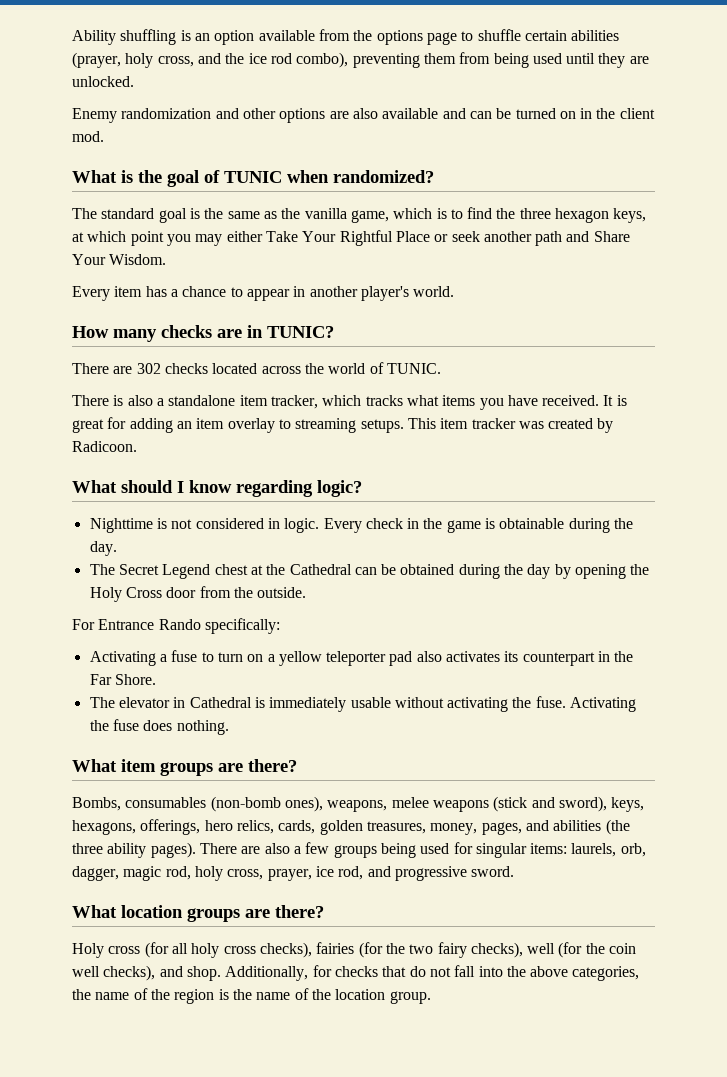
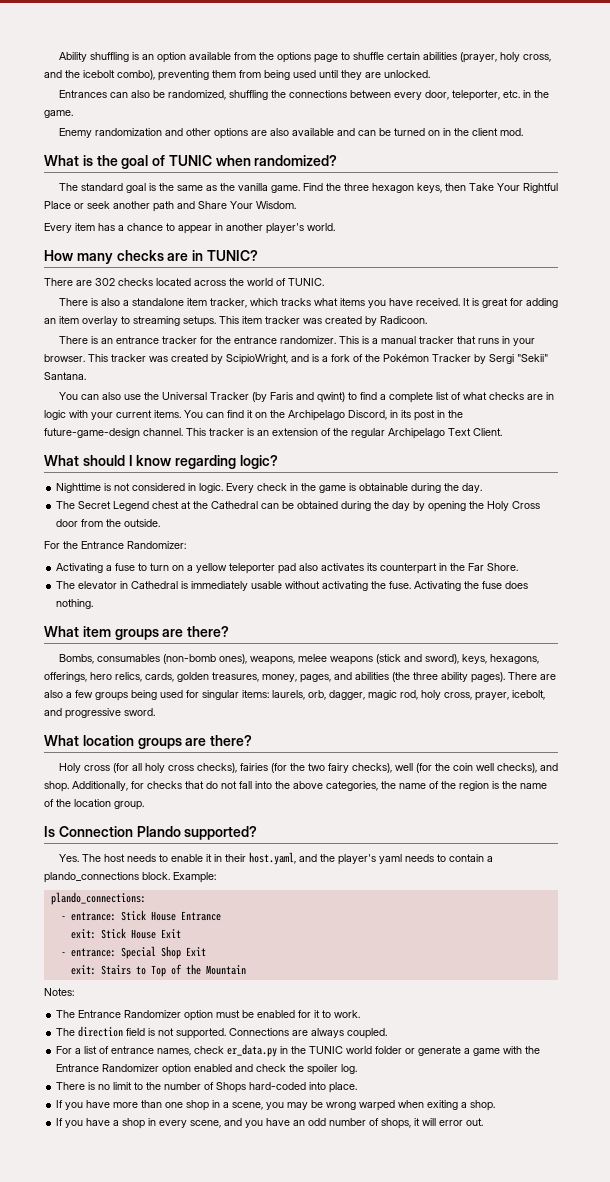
- Ability shuffling is an option available from the options page to shuffle certain abilities (prayer, holy cross, and the ice rod combo), preventing them from being used until they are unlocked.
+ Ability shuffling is an option available from the options page to shuffle certain abilities (prayer, holy cross, and the icebolt combo), preventing them from being used until they are unlocked.
+ Entrances can also be randomized, shuffling the connections between every door, teleporter, etc. in the game.
- The standard goal is the same as the vanilla game, which is to find the three hexagon keys, at which point you may either Take Your Rightful Place or seek another path and Share Your Wisdom.
+ The standard goal is the same as the vanilla game. Find the three hexagon keys, then Take Your Rightful Place or seek another path and Share Your Wisdom.
+ There is an entrance tracker for the entrance randomizer. This is a manual tracker that runs in your browser. This tracker was created by ScipioWright, and is a fork of the Pokémon Tracker by Sergi "Sekii" Santana.
+ You can also use the Universal Tracker (by Faris and qwint) to find a complete list of what checks are in logic with your current items. You can find it on the Archipelago Discord, in its post in the future-game-design channel. This tracker is an extension of the regular Archipelago Text Client.
- For Entrance Rando specifically:
+ For the Entrance Randomizer:
- There are also a few groups being used for singular items: laurels, orb, dagger, magic rod, holy cross, prayer, ice rod, and progressive sword.
+ There are also a few groups being used for singular items: laurels, orb, dagger, magic rod, holy cross, prayer, icebolt, and progressive sword.
+ Is Connection Plando supported?
+ Yes. The host needs to enable it in their host.yaml, and the player's yaml needs to contain a plando_connections block. Example:
+ plando_connections:
+ - entrance: Stick House Entrance
+ exit: Stick House Exit
+ - entrance: Special Shop Exit
+ exit: Stairs to Top of the Mountain
+ Notes:
+ The Entrance Randomizer option must be enabled for it to work.
+ The direction field is not supported. Connections are always coupled.
+ For a list of entrance names, check er_data.py in the TUNIC world folder or generate a game with the Entrance Randomizer option enabled and check the spoiler log.
+ There is no limit to the number of Shops hard-coded into place.
+ If you have more than one shop in a scene, you may be wrong warped when exiting a shop.
+ If you have a shop in every scene, and you have an odd number of shops, it will error out.

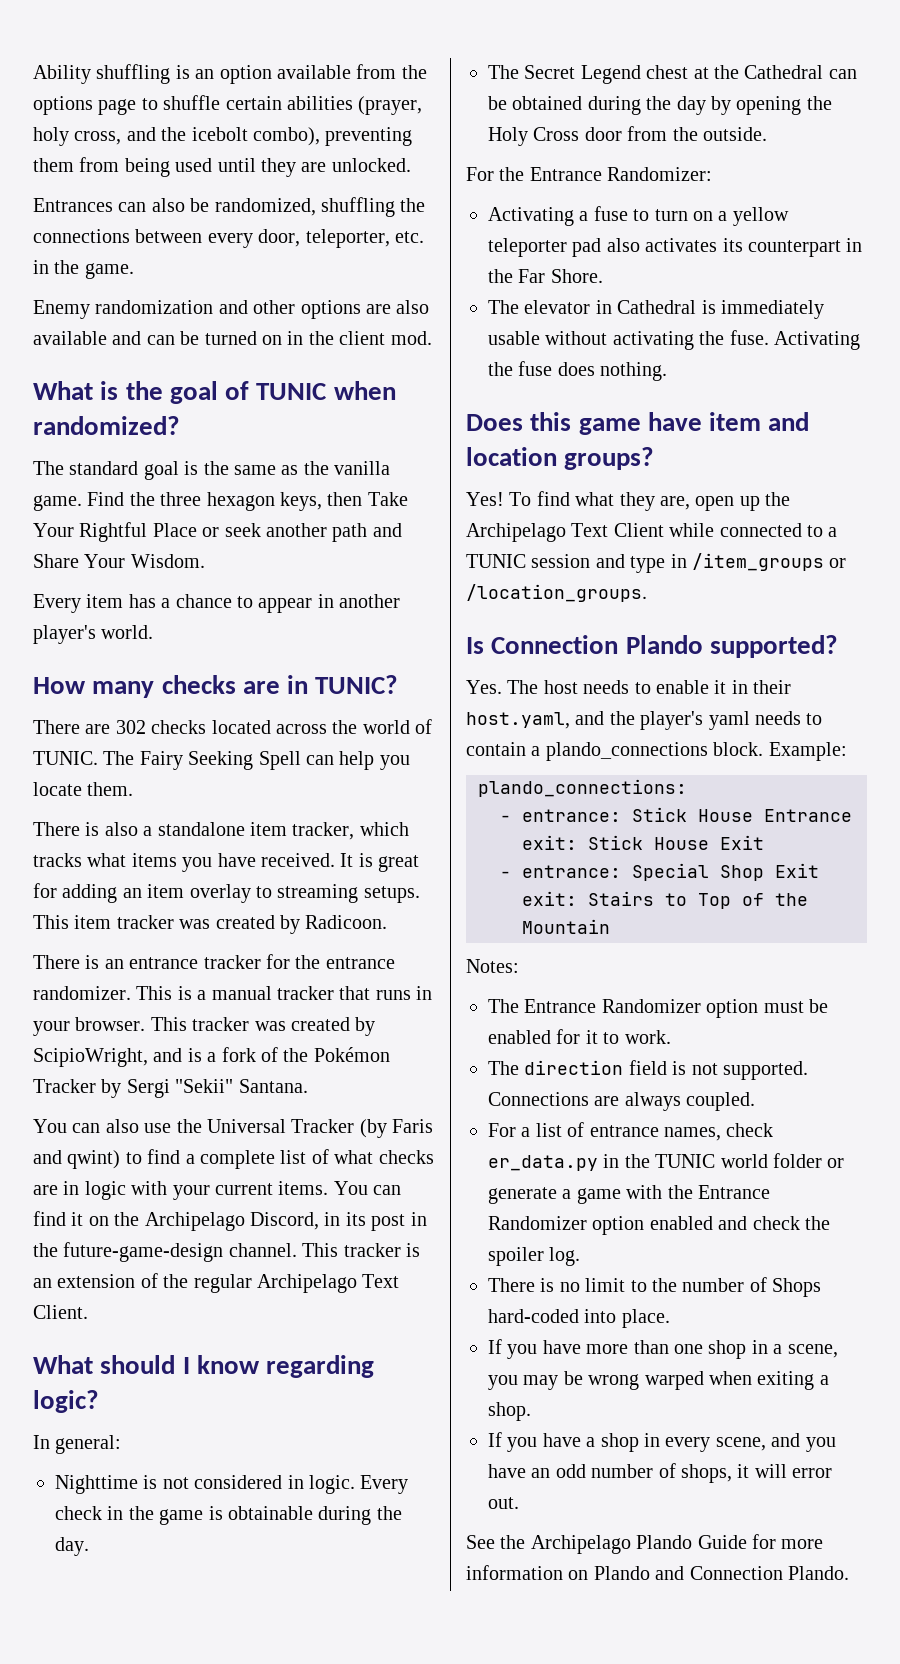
+ The Fairy Seeking Spell can help you locate them.
+ In general:
- What item groups are there?
- Bombs, consumables (non-bomb ones), weapons, melee weapons (stick and sword), keys, hexagons, offerings, hero relics, cards, golden treasures, money, pages, and abilities (the three ability pages). There are also a few groups being used for singular items: laurels, orb, dagger, magic rod, holy cross, prayer, icebolt, and progressive sword.
- What location groups are there?
- Holy cross (for all holy cross checks), fairies (for the two fairy checks), well (for the coin well checks), and shop. Additionally, for checks that do not fall into the above categories, the name of the region is the name of the location group.
+ Does this game have item and location groups?
+ Yes! To find what they are, open up the Archipelago Text Client while connected to a TUNIC session and type in /item_groups or /location_groups.
+ See the Archipelago Plando Guide for more information on Plando and Connection Plando.

